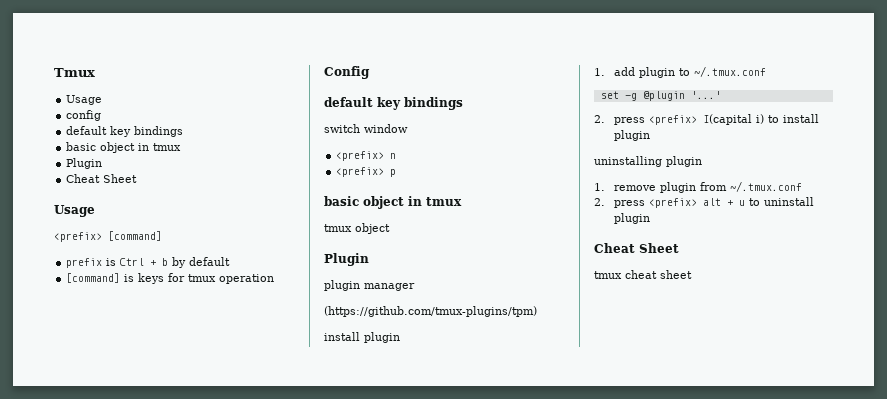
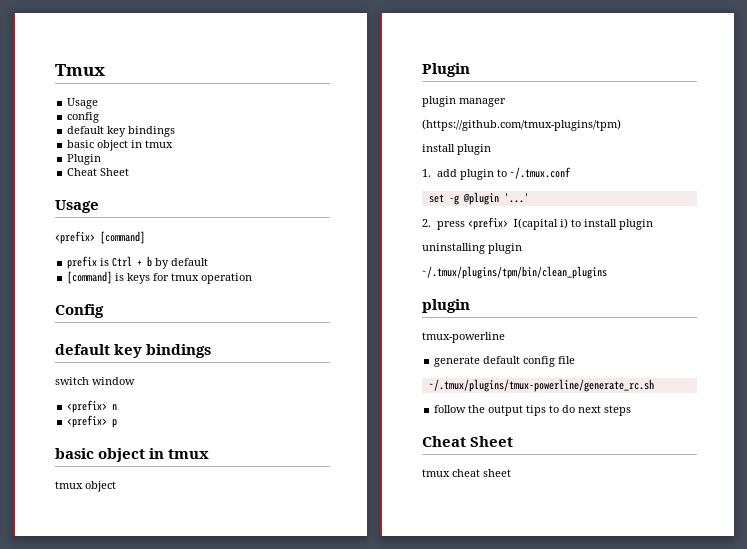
- 1. remove plugin from ~/.tmux.conf
- 2. press <prefix> alt + u to uninstall plugin
+ ~/.tmux/plugins/tpm/bin/clean_plugins
+ plugin
+ tmux-powerline
+ generate default config file
+ ~/.tmux/plugins/tmux-powerline/generate_rc.sh
+ follow the output tips to do next steps

